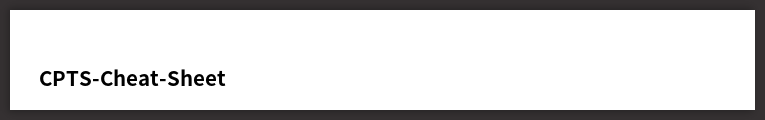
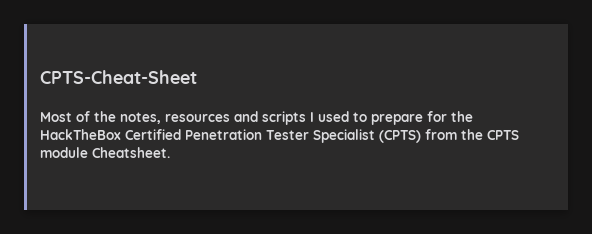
+ Most of the notes, resources and scripts I used to prepare for the HackTheBox Certified Penetration Tester Specialist (CPTS) from the CPTS module Cheatsheet.

